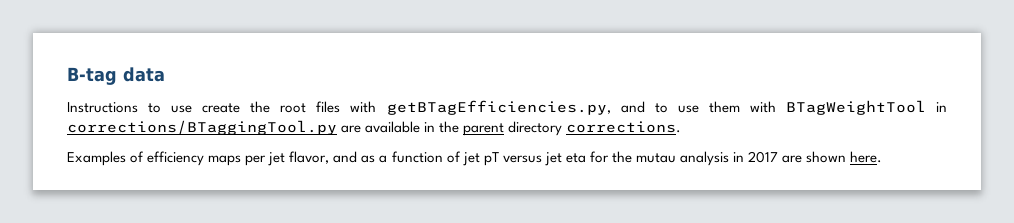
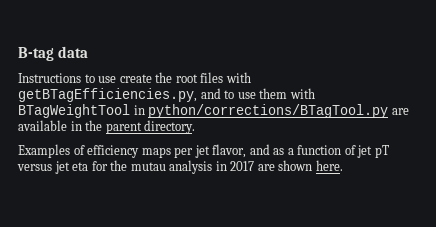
- Instructions to use create the root files with getBTagEfficiencies.py, and to use them with BTagWeightTool in corrections/BTaggingTool.py are available in the parent directory corrections.
+ Instructions to use create the root files with getBTagEfficiencies.py, and to use them with BTagWeightTool in python/corrections/BTagTool.py are available in the parent directory.

